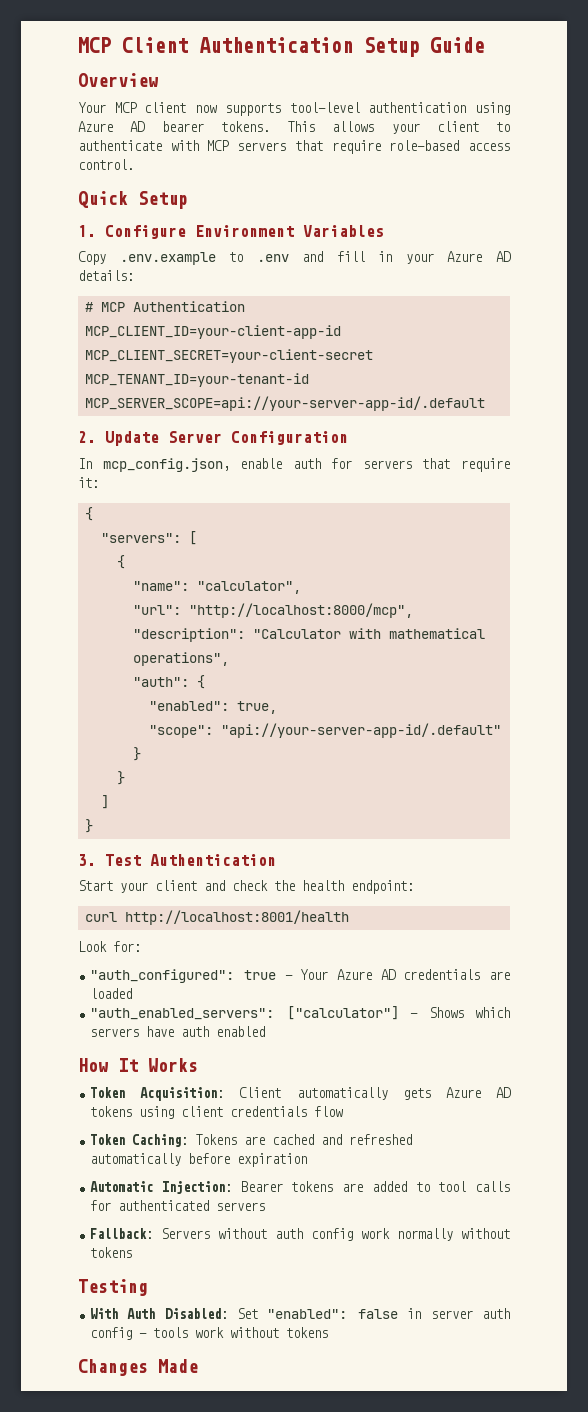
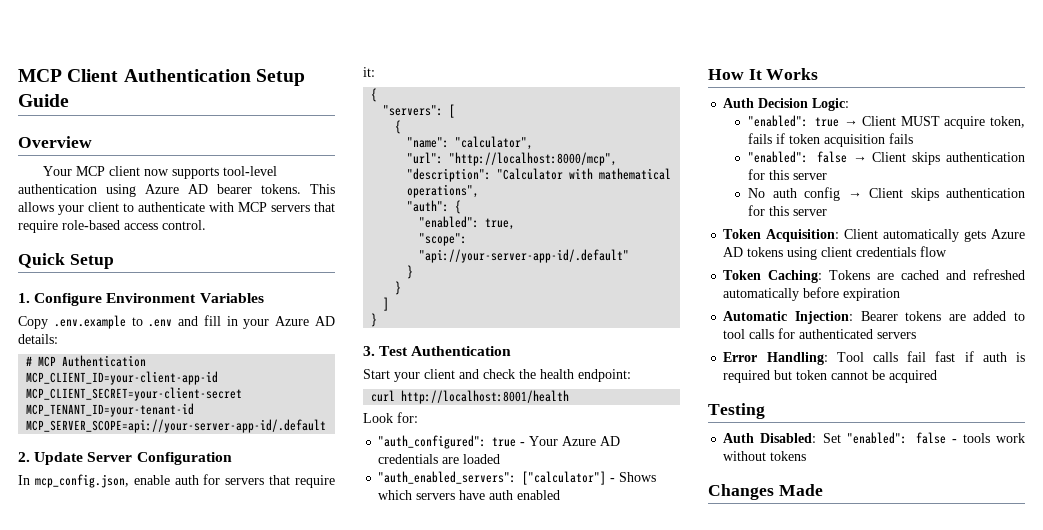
+ Auth Decision Logic:
+ "enabled": true → Client MUST acquire token, fails if token acquisition fails
+ "enabled": false → Client skips authentication for this server
+ No auth config → Client skips authentication for this server
- Fallback: Servers without auth config work normally without tokens
+ Error Handling: Tool calls fail fast if auth is required but token cannot be acquired
- With Auth Disabled: Set "enabled": false in server auth config - tools work without tokens
+ Auth Disabled: Set "enabled": false - tools work without tokens

